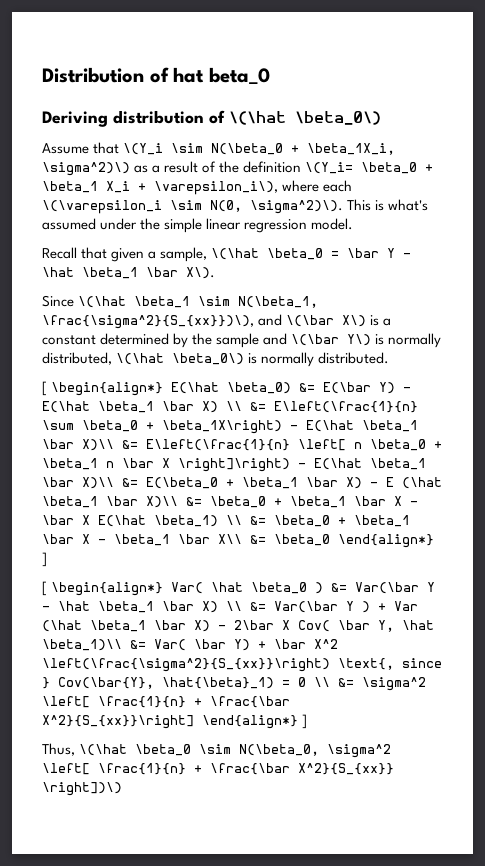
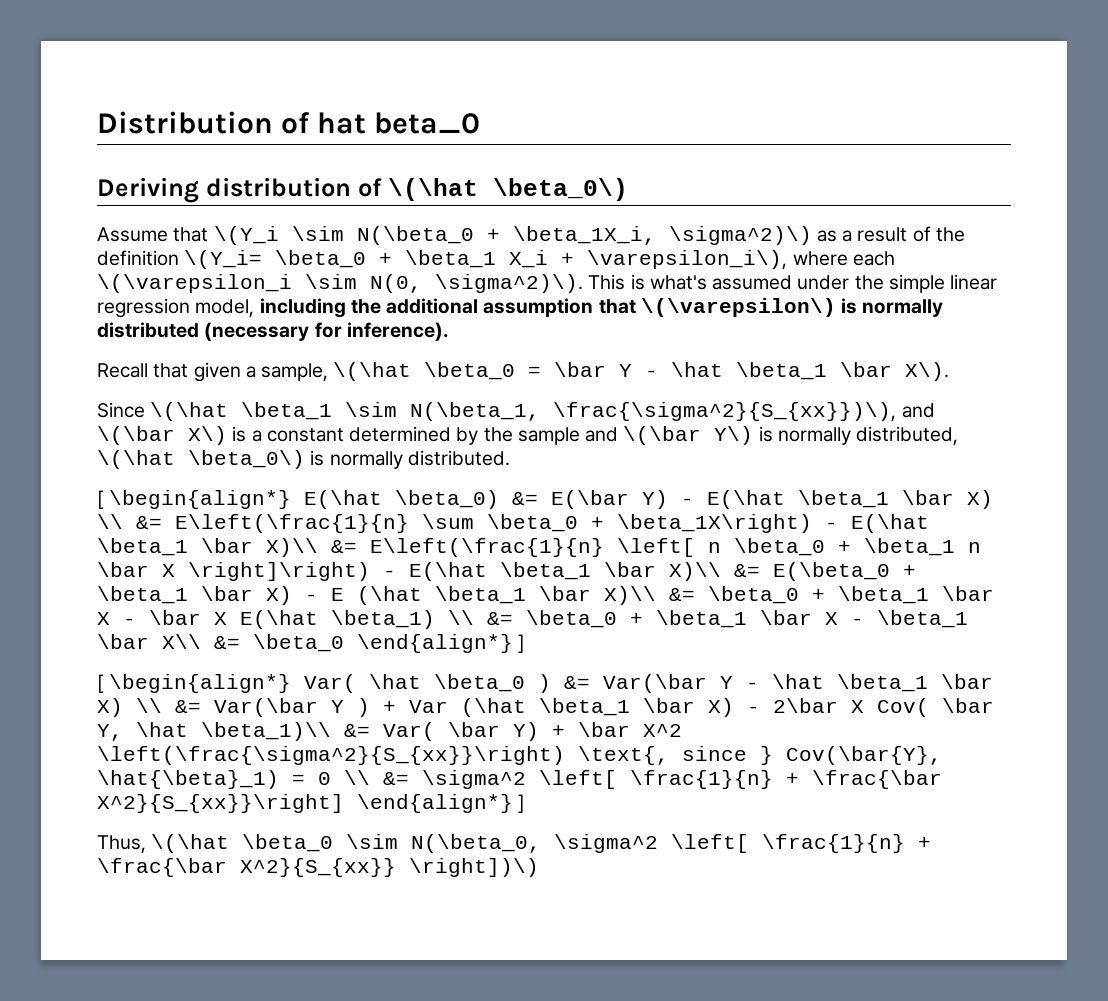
- This is what's assumed under the simple linear regression model.
+ This is what's assumed under the simple linear regression model, including the additional assumption that \(\varepsilon\) is normally distributed (necessary for inference).

